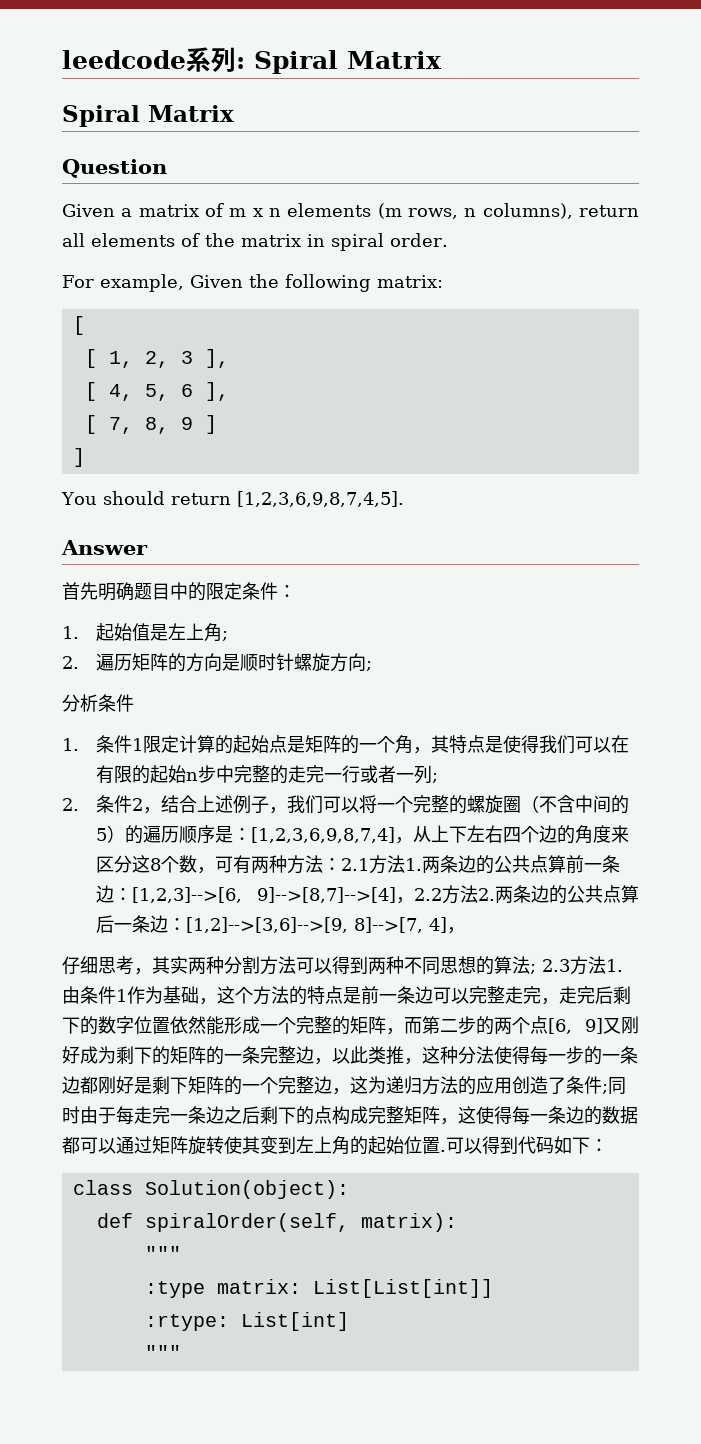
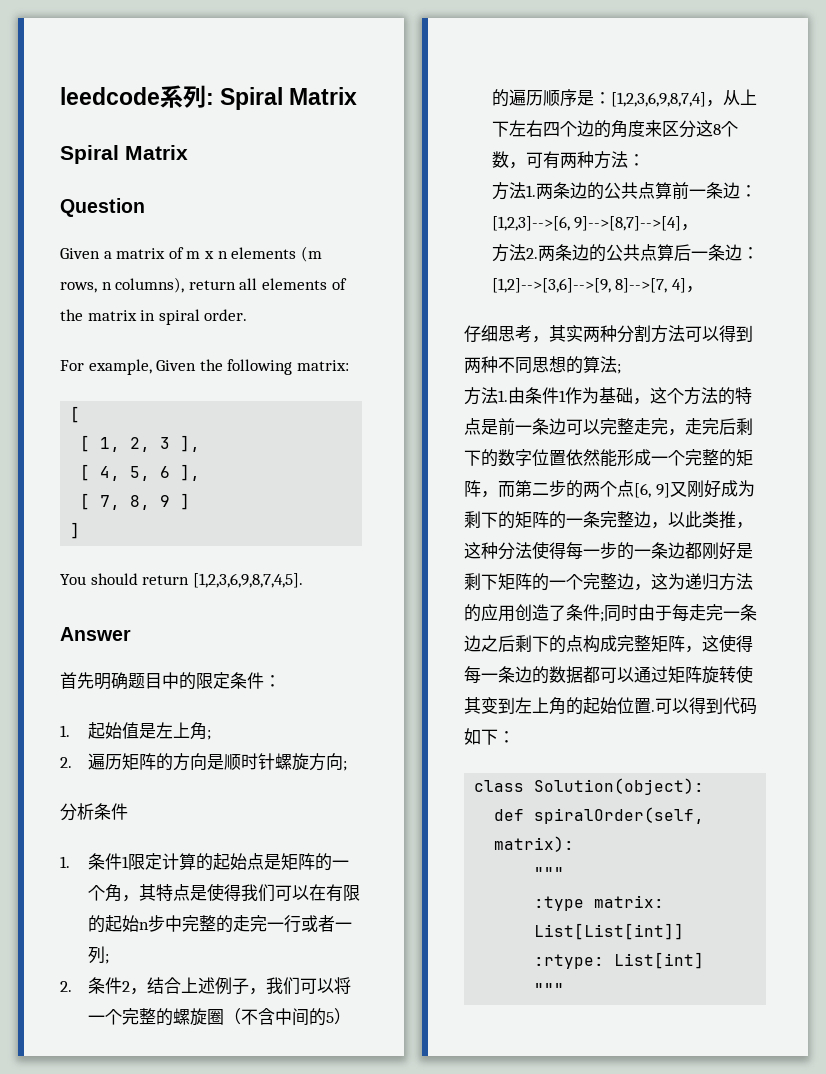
- 2.条件2，结合上述例子，我们可以将一个完整的螺旋圈（不含中间的5）的遍历顺序是：[1,2,3,6,9,8,7,4]，从上下左右四个边的角度来区分这8个数，可有两种方法：2.1方法1.两条边的公共点算前一条边：[1,2,3]-->[6, 9]-->[8,7]-->[4]，2.2方法2.两条边的公共点算后一条边：[1,2]-->[3,6]-->[9, 8]-->[7, 4]，
+ 2.条件2，结合上述例子，我们可以将一个完整的螺旋圈（不含中间的5）的遍历顺序是：[1,2,3,6,9,8,7,4]，从上下左右四个边的角度来区分这8个数，可有两种方法：
+ 方法1.两条边的公共点算前一条边：[1,2,3]-->[6, 9]-->[8,7]-->[4]，
+ 方法2.两条边的公共点算后一条边：[1,2]-->[3,6]-->[9, 8]-->[7, 4]，
- 仔细思考，其实两种分割方法可以得到两种不同思想的算法; 2.3方法1.由条件1作为基础，这个方法的特点是前一条边可以完整走完，走完后剩下的数字位置依然能形成一个完整的矩阵，而第二步的两个点[6, 9]又刚好成为剩下的矩阵的一条完整边，以此类推，这种分法使得每一步的一条边都刚好是剩下矩阵的一个完整边，这为递归方法的应用创造了条件;
+ 仔细思考，其实两种分割方法可以得到两种不同思想的算法;
+ 方法1.由条件1作为基础，这个方法的特点是前一条边可以完整走完，走完后剩下的数字位置依然能形成一个完整的矩阵，而第二步的两个点[6, 9]又刚好成为剩下的矩阵的一条完整边，以此类推，这种分法使得每一步的一条边都刚好是剩下矩阵的一个完整边，这为递归方法的应用创造了条件;

